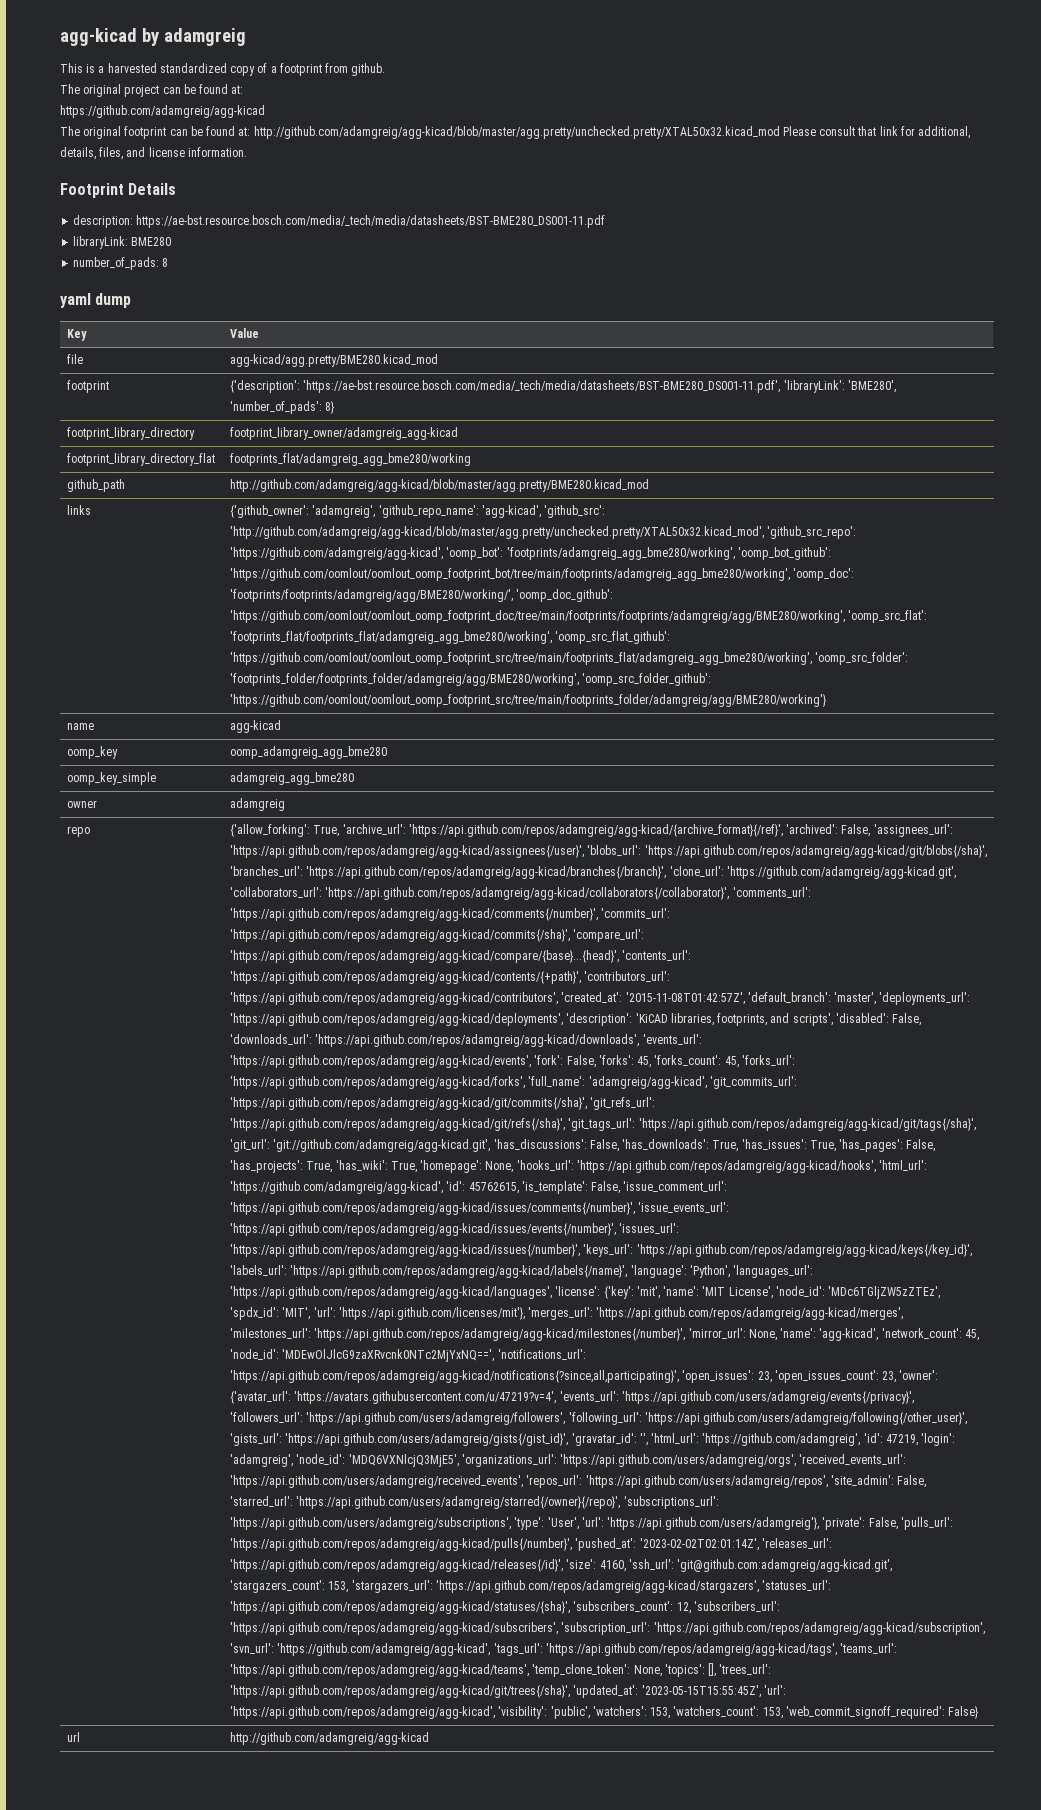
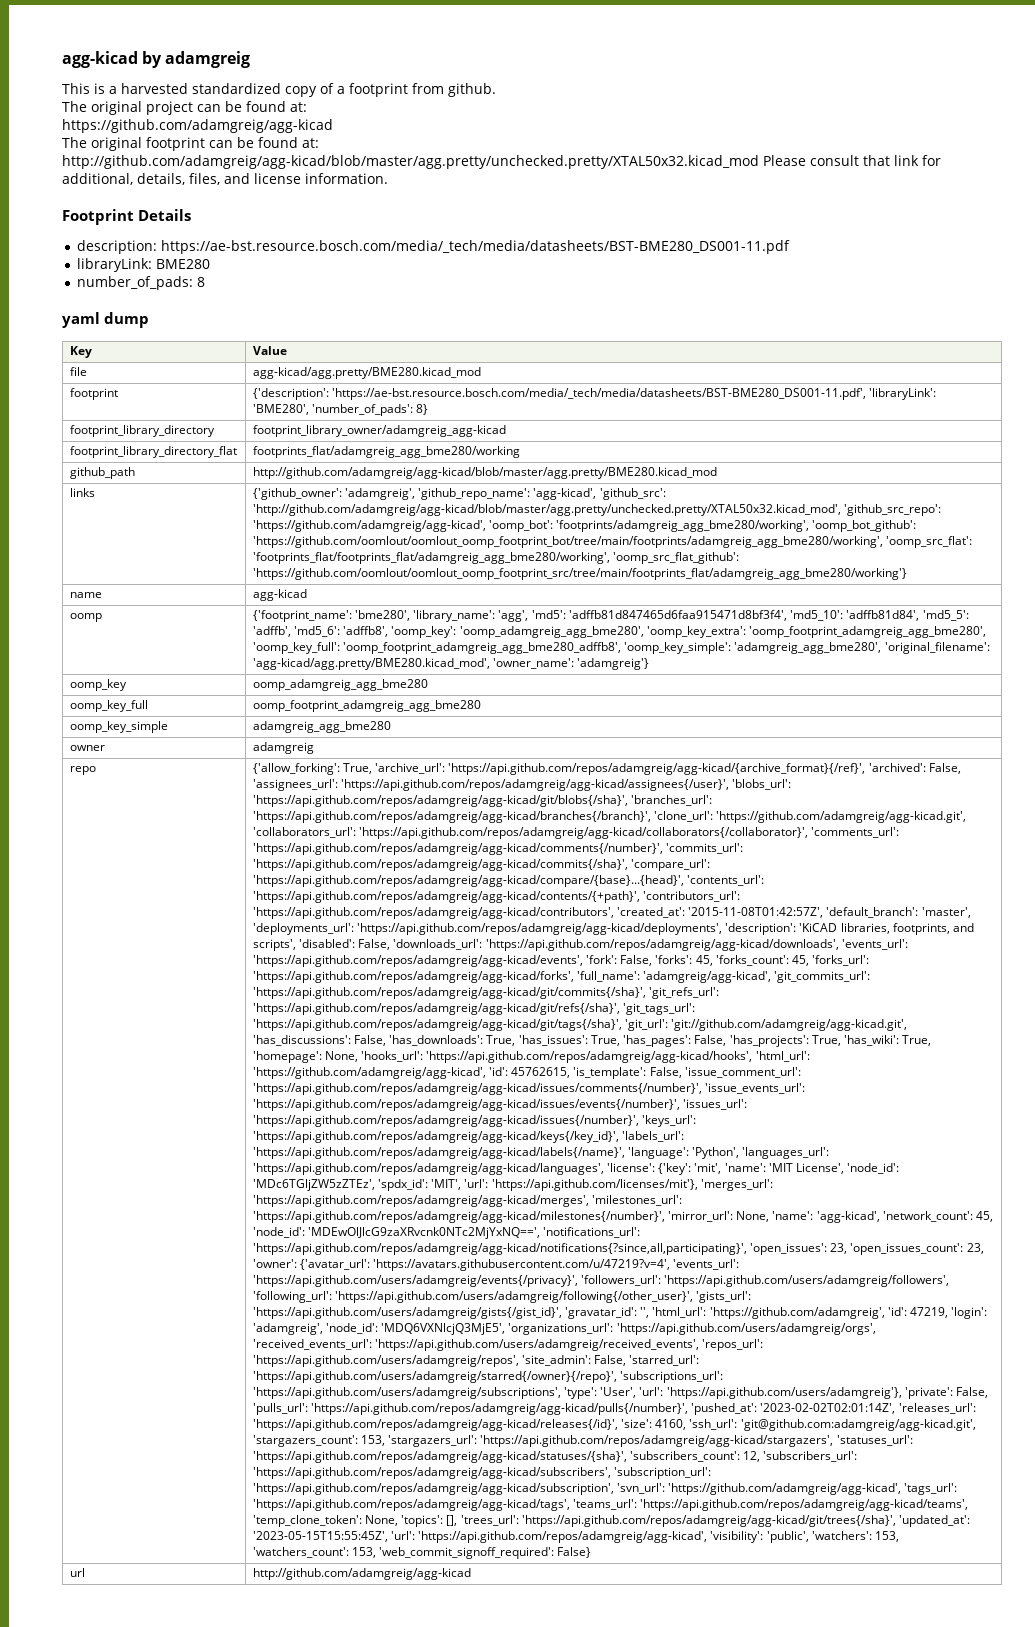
- links | {'github_owner': 'adamgreig', 'github_repo_name': 'agg-kicad', 'github_src': 'http://github.com/adamgreig/agg-kicad/blob/master/agg.pretty/unchecked.pretty/XTAL50x32.kicad_mod', 'github_src_repo': 'https://github.com/adamgreig/agg-kicad', 'oomp_bot': 'footprints/adamgreig_agg_bme280/working', 'oomp_bot_github': 'https://github.com/oomlout/oomlout_oomp_footprint_bot/tree/main/footprints/adamgreig_agg_bme280/working', 'oomp_doc': 'footprints/footprints/adamgreig/agg/BME280/working/', 'oomp_doc_github': 'https://github.com/oomlout/oomlout_oomp_footprint_doc/tree/main/footprints/footprints/adamgreig/agg/BME280/working', 'oomp_src_flat': 'footprints_flat/footprints_flat/adamgreig_agg_bme280/working', 'oomp_src_flat_github': 'https://github.com/oomlout/oomlout_oomp_footprint_src/tree/main/footprints_flat/adamgreig_agg_bme280/working', 'oomp_src_folder': 'footprints_folder/footprints_folder/adamgreig/agg/BME280/working', 'oomp_src_folder_github': 'https://github.com/oomlout/oomlout_oomp_footprint_src/tree/main/footprints_folder/adamgreig/agg/BME280/working'}
+ links | {'github_owner': 'adamgreig', 'github_repo_name': 'agg-kicad', 'github_src': 'http://github.com/adamgreig/agg-kicad/blob/master/agg.pretty/unchecked.pretty/XTAL50x32.kicad_mod', 'github_src_repo': 'https://github.com/adamgreig/agg-kicad', 'oomp_bot': 'footprints/adamgreig_agg_bme280/working', 'oomp_bot_github': 'https://github.com/oomlout/oomlout_oomp_footprint_bot/tree/main/footprints/adamgreig_agg_bme280/working', 'oomp_src_flat': 'footprints_flat/footprints_flat/adamgreig_agg_bme280/working', 'oomp_src_flat_github': 'https://github.com/oomlout/oomlout_oomp_footprint_src/tree/main/footprints_flat/adamgreig_agg_bme280/working'}
  name | agg-kicad
+ oomp | {'footprint_name': 'bme280', 'library_name': 'agg', 'md5': 'adffb81d847465d6faa915471d8bf3f4', 'md5_10': 'adffb81d84', 'md5_5': 'adffb', 'md5_6': 'adffb8', 'oomp_key': 'oomp_adamgreig_agg_bme280', 'oomp_key_extra': 'oomp_footprint_adamgreig_agg_bme280', 'oomp_key_full': 'oomp_footprint_adamgreig_agg_bme280_adffb8', 'oomp_key_simple': 'adamgreig_agg_bme280', 'original_filename': 'agg-kicad/agg.pretty/BME280.kicad_mod', 'owner_name': 'adamgreig'}
+ oomp_key_full | oomp_footprint_adamgreig_agg_bme280

